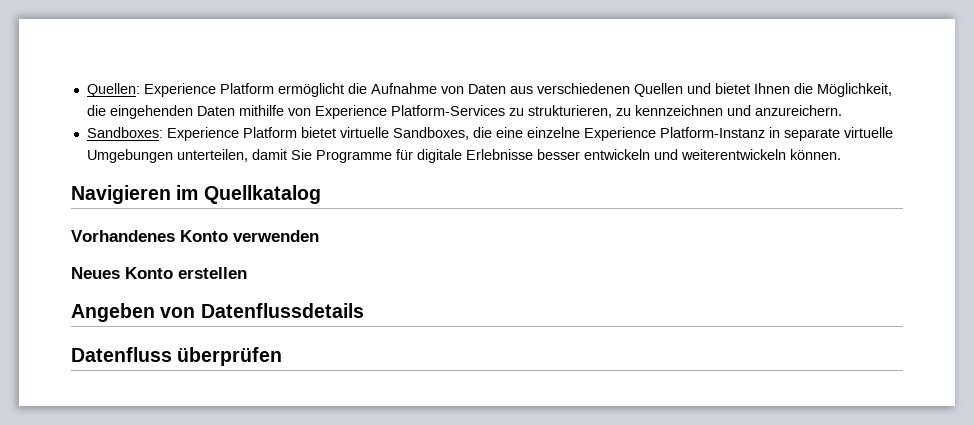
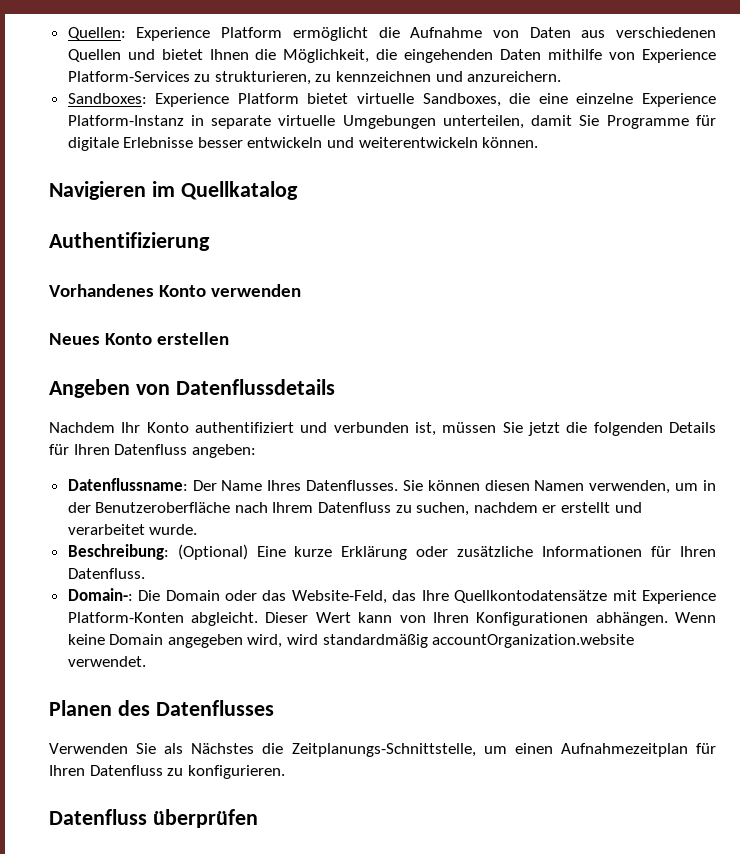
+ Authentifizierung
+ Nachdem Ihr Konto authentifiziert und verbunden ist, müssen Sie jetzt die folgenden Details für Ihren Datenfluss angeben:
+ Datenflussname: Der Name Ihres Datenflusses. Sie können diesen Namen verwenden, um in der Benutzeroberfläche nach Ihrem Datenfluss zu suchen, nachdem er erstellt und verarbeitet wurde.
+ Beschreibung: (Optional) Eine kurze Erklärung oder zusätzliche Informationen für Ihren Datenfluss.
+ Domain-: Die Domain oder das Website-Feld, das Ihre Quellkontodatensätze mit Experience Platform-Konten abgleicht. Dieser Wert kann von Ihren Konfigurationen abhängen. Wenn keine Domain angegeben wird, wird standardmäßig accountOrganization.website verwendet.
+ Planen des Datenflusses
+ Verwenden Sie als Nächstes die Zeitplanungs-Schnittstelle, um einen Aufnahmezeitplan für Ihren Datenfluss zu konfigurieren.

